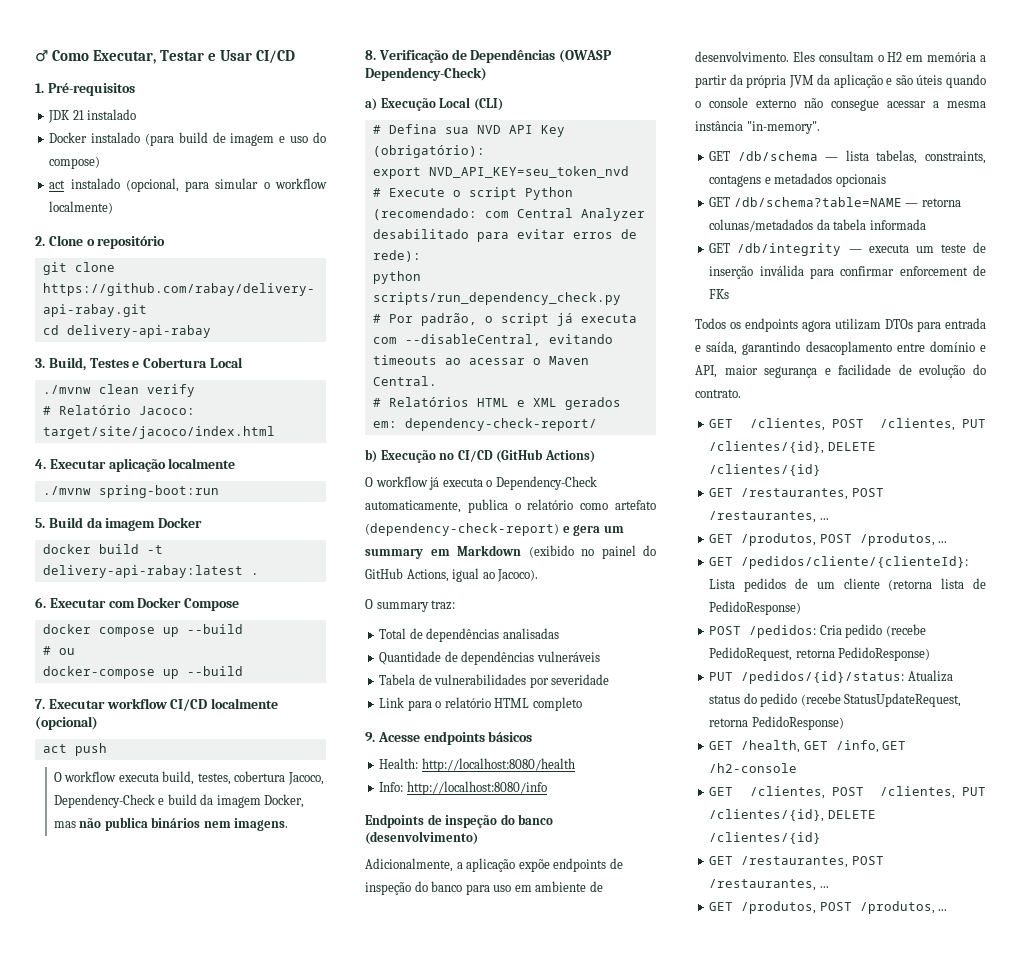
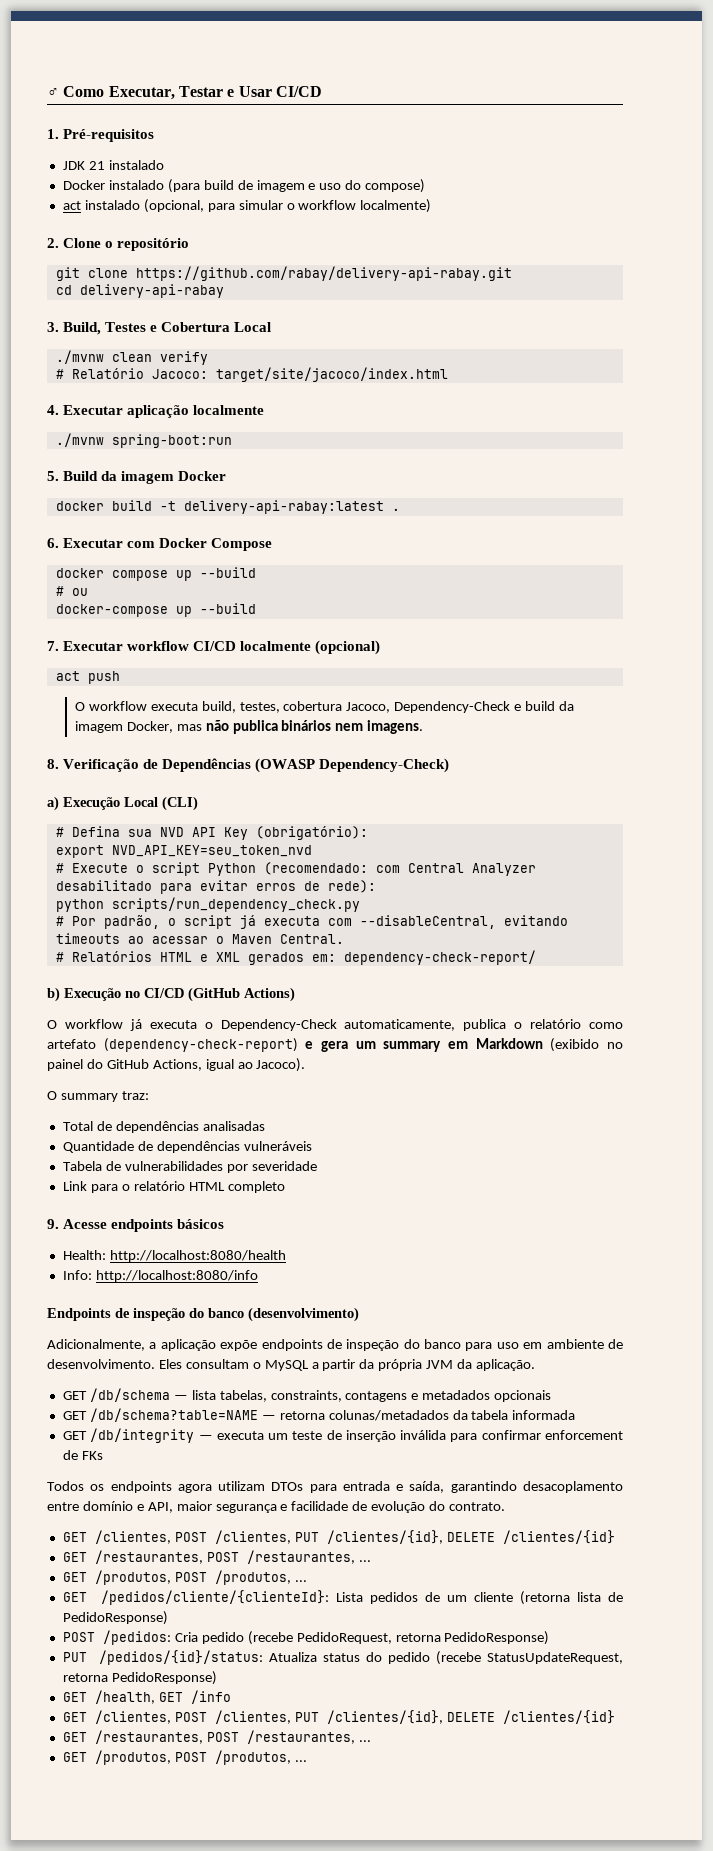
- Eles consultam o H2 em memória a partir da própria JVM da aplicação e são úteis quando o console externo não consegue acessar a mesma instância "in-memory".
+ Eles consultam o MySQL a partir da própria JVM da aplicação.
- GET /health, GET /info, GET /h2-console
+ GET /health, GET /info

